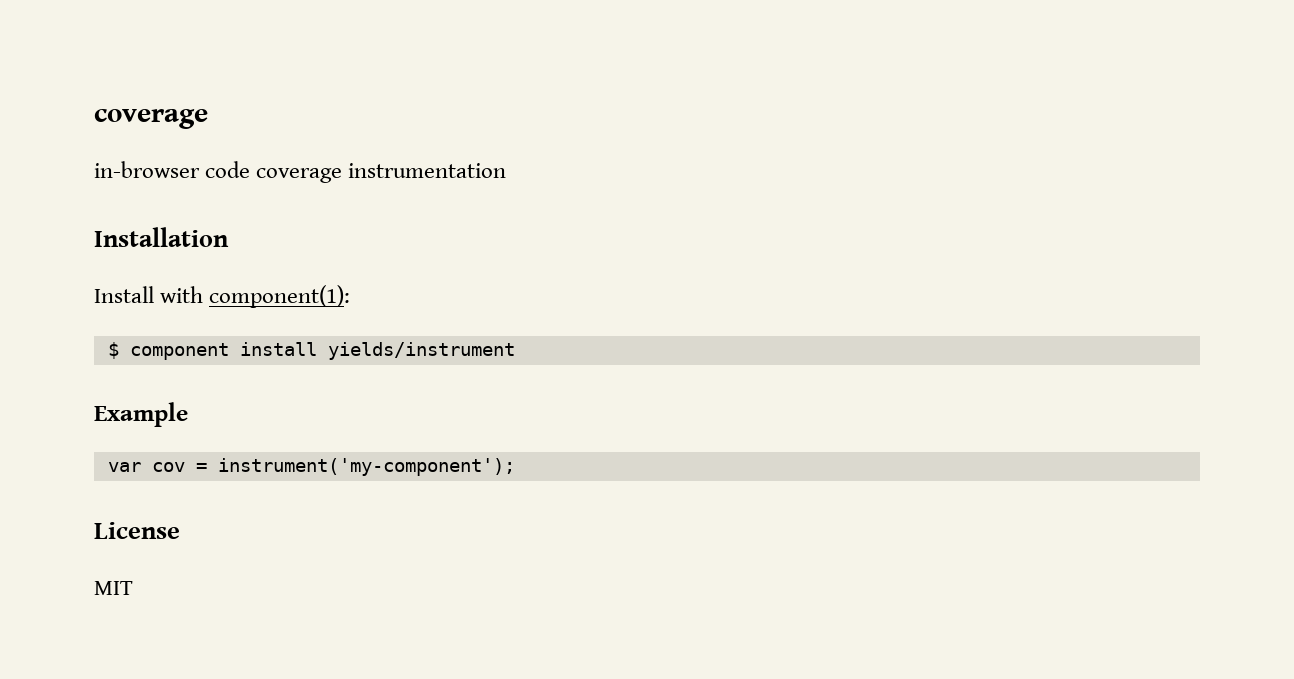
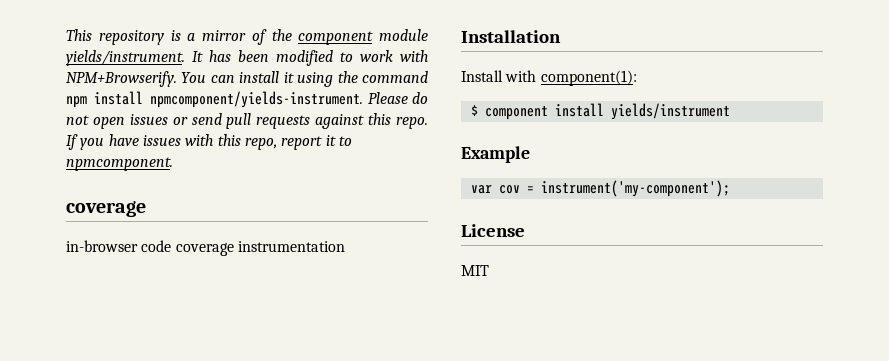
+ This repository is a mirror of the component module yields/instrument. It has been modified to work with NPM+Browserify. You can install it using the command npm install npmcomponent/yields-instrument. Please do not open issues or send pull requests against this repo. If you have issues with this repo, report it to npmcomponent.

